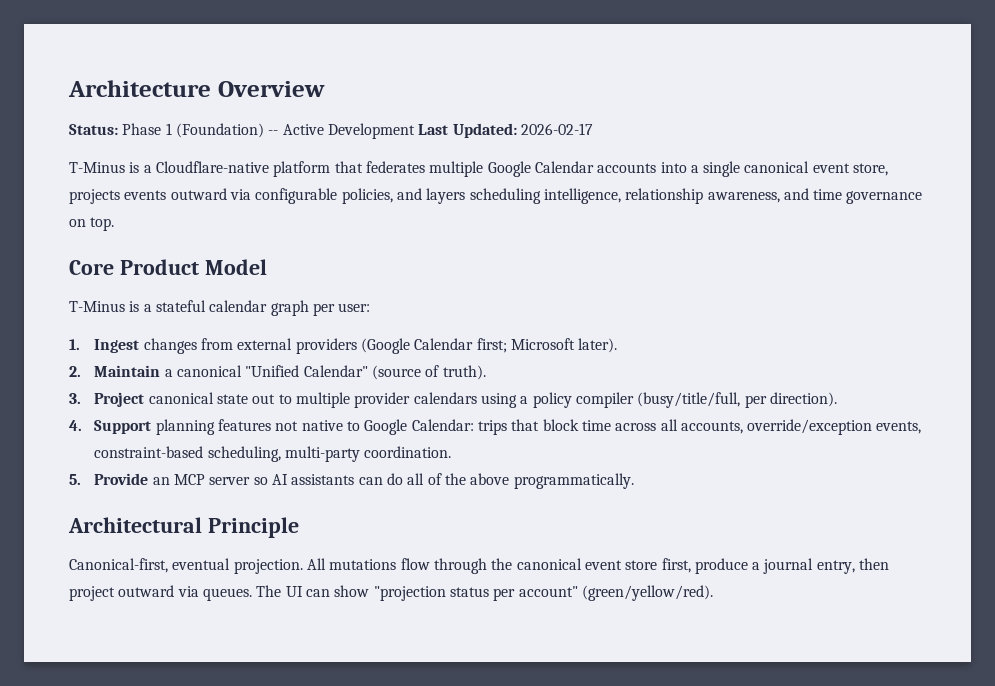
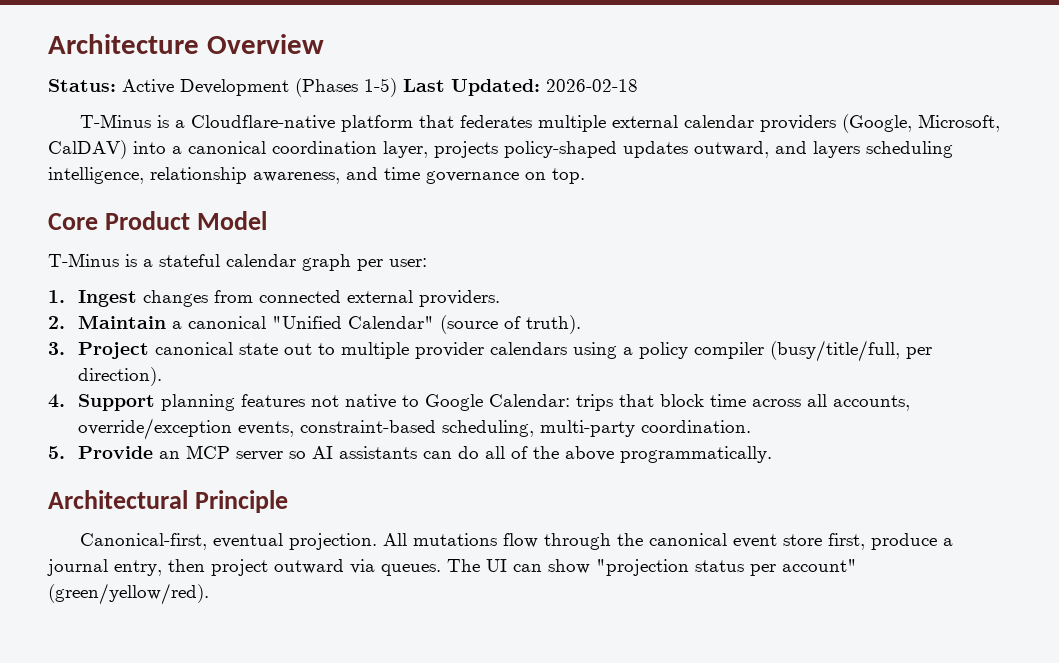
- Status: Phase 1 (Foundation) -- Active Development Last Updated: 2026-02-17
+ Status: Active Development (Phases 1-5) Last Updated: 2026-02-18
- T-Minus is a Cloudflare-native platform that federates multiple Google Calendar accounts into a single canonical event store, projects events outward via configurable policies, and layers scheduling intelligence, relationship awareness, and time governance on top.
+ T-Minus is a Cloudflare-native platform that federates multiple external calendar providers (Google, Microsoft, CalDAV) into a canonical coordination layer, projects policy-shaped updates outward, and layers scheduling intelligence, relationship awareness, and time governance on top.
- 1. Ingest changes from external providers (Google Calendar first; Microsoft later).
+ 1. Ingest changes from connected external providers.

